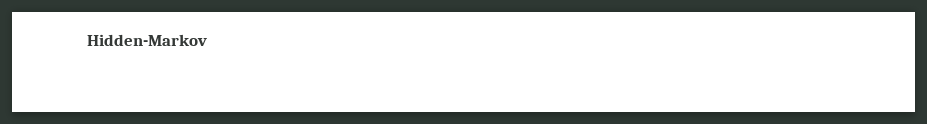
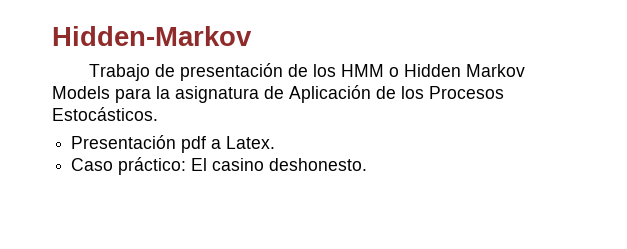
+ Trabajo de presentación de los HMM o Hidden Markov Models para la asignatura de Aplicación de los Procesos Estocásticos.
+ Presentación pdf a Latex.
+ Caso práctico: El casino deshonesto.

